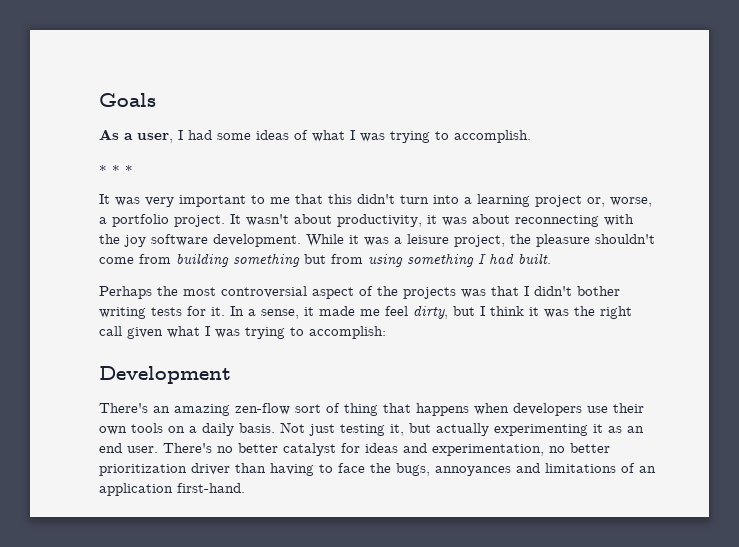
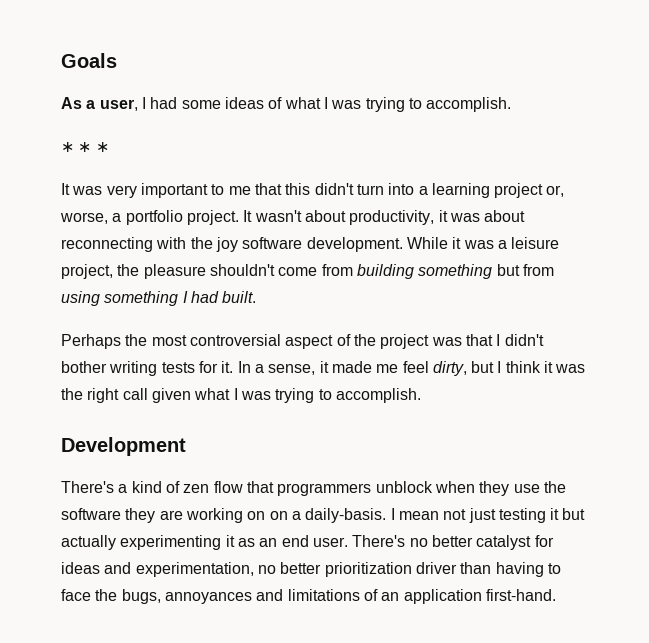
- Perhaps the most controversial aspect of the projects was that I didn't bother writing tests for it.
+ Perhaps the most controversial aspect of the project was that I didn't bother writing tests for it.
- In a sense, it made me feel dirty, but I think it was the right call given what I was trying to accomplish:
+ In a sense, it made me feel dirty, but I think it was the right call given what I was trying to accomplish.
- There's an amazing zen-flow sort of thing that happens when developers use their own tools on a daily basis. Not just testing it, but actually experimenting it as an end user.
+ There's a kind of zen flow that programmers unblock when they use the software they are working on on a daily-basis. I mean not just testing it but actually experimenting it as an end user.

